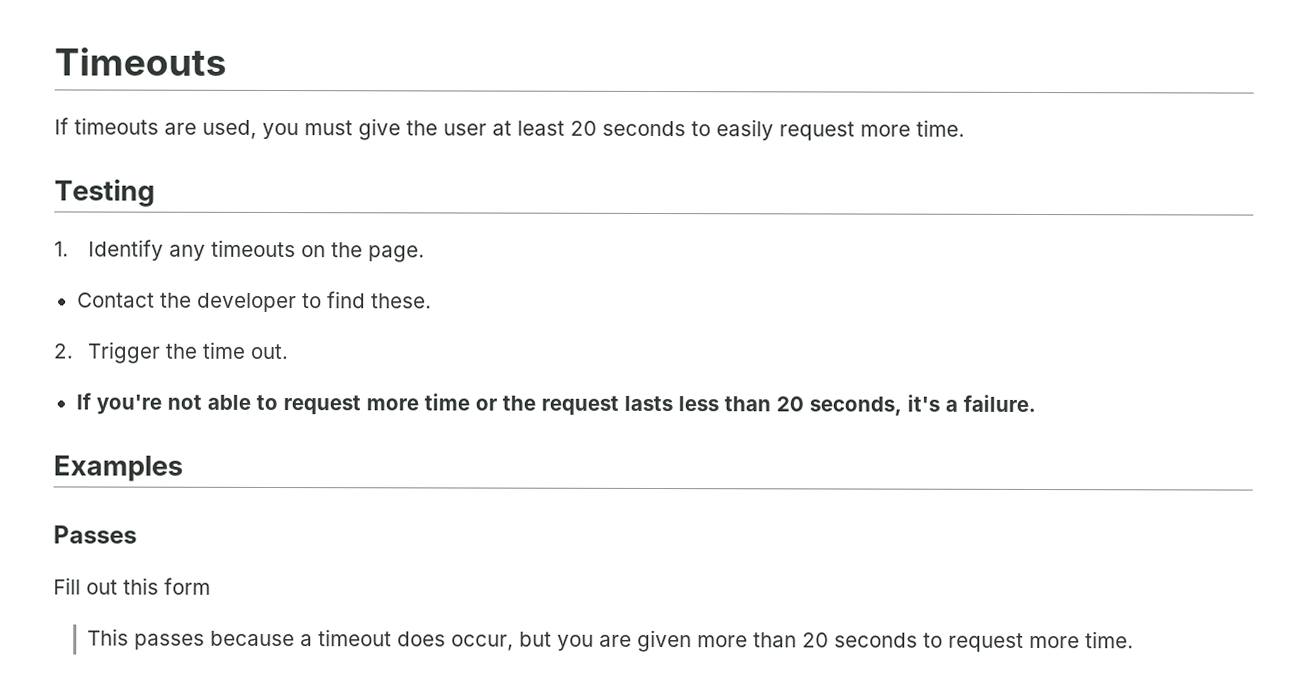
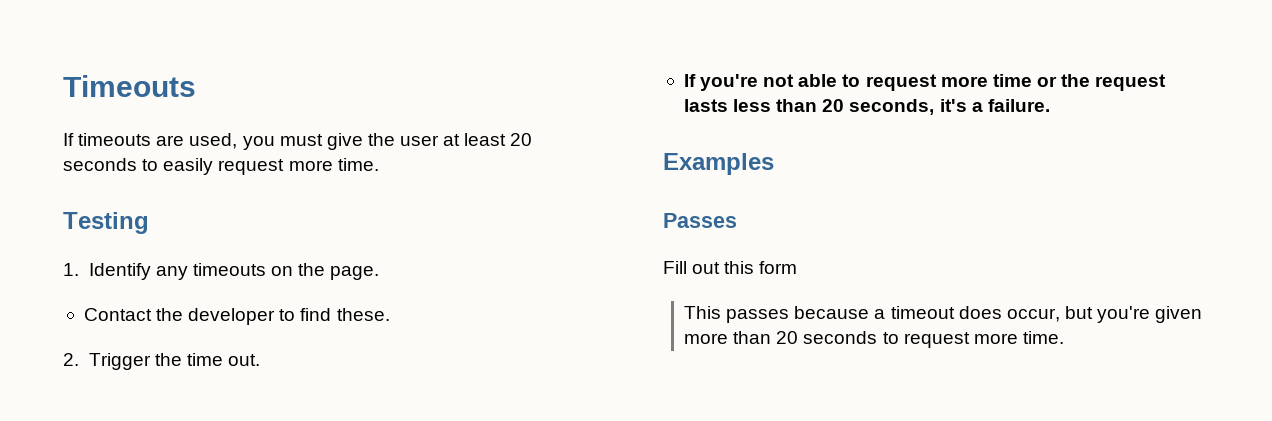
- This passes because a timeout does occur, but you are given more than 20 seconds to request more time.
+ This passes because a timeout does occur, but you're given more than 20 seconds to request more time.

